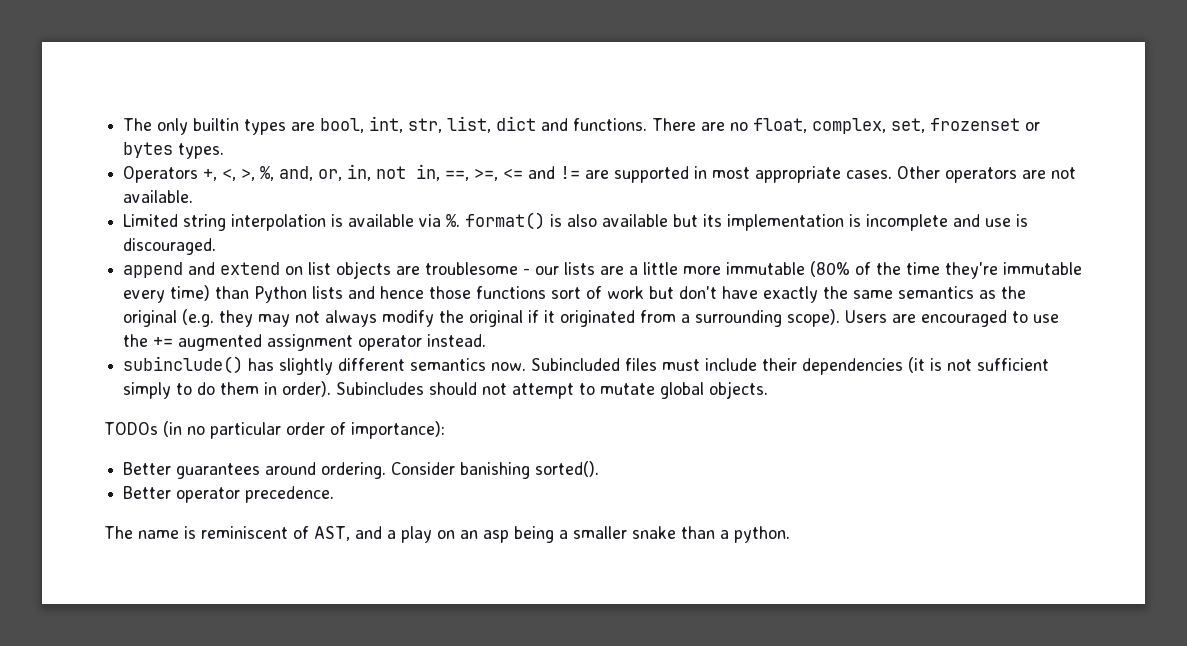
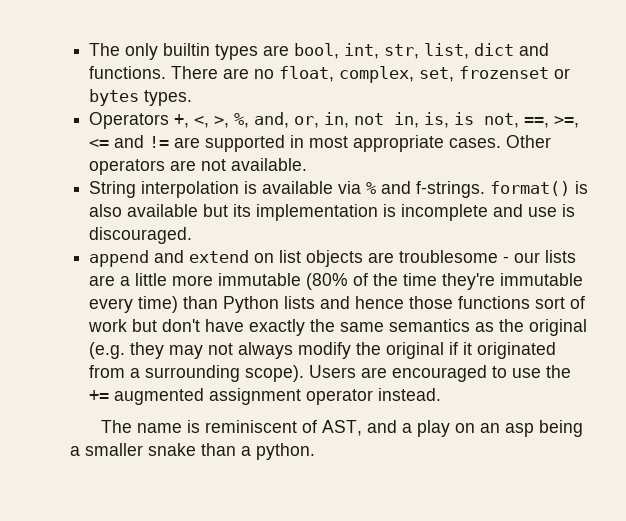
- Operators +, <, >, %, and, or, in, not in, ==, >=, <= and != are supported in most appropriate cases.
+ Operators +, <, >, %, and, or, in, not in, is, is not, ==, >=, <= and != are supported in most appropriate cases.
- Limited string interpolation is available via %. format() is also available but its implementation is incomplete and use is discouraged.
+ String interpolation is available via % and f-strings. format() is also available but its implementation is incomplete and use is discouraged.
- subinclude() has slightly different semantics now. Subincluded files must include their dependencies (it is not sufficient simply to do them in order). Subincludes should not attempt to mutate global objects.
- TODOs (in no particular order of importance):
- Better guarantees around ordering. Consider banishing sorted().
- Better operator precedence.

